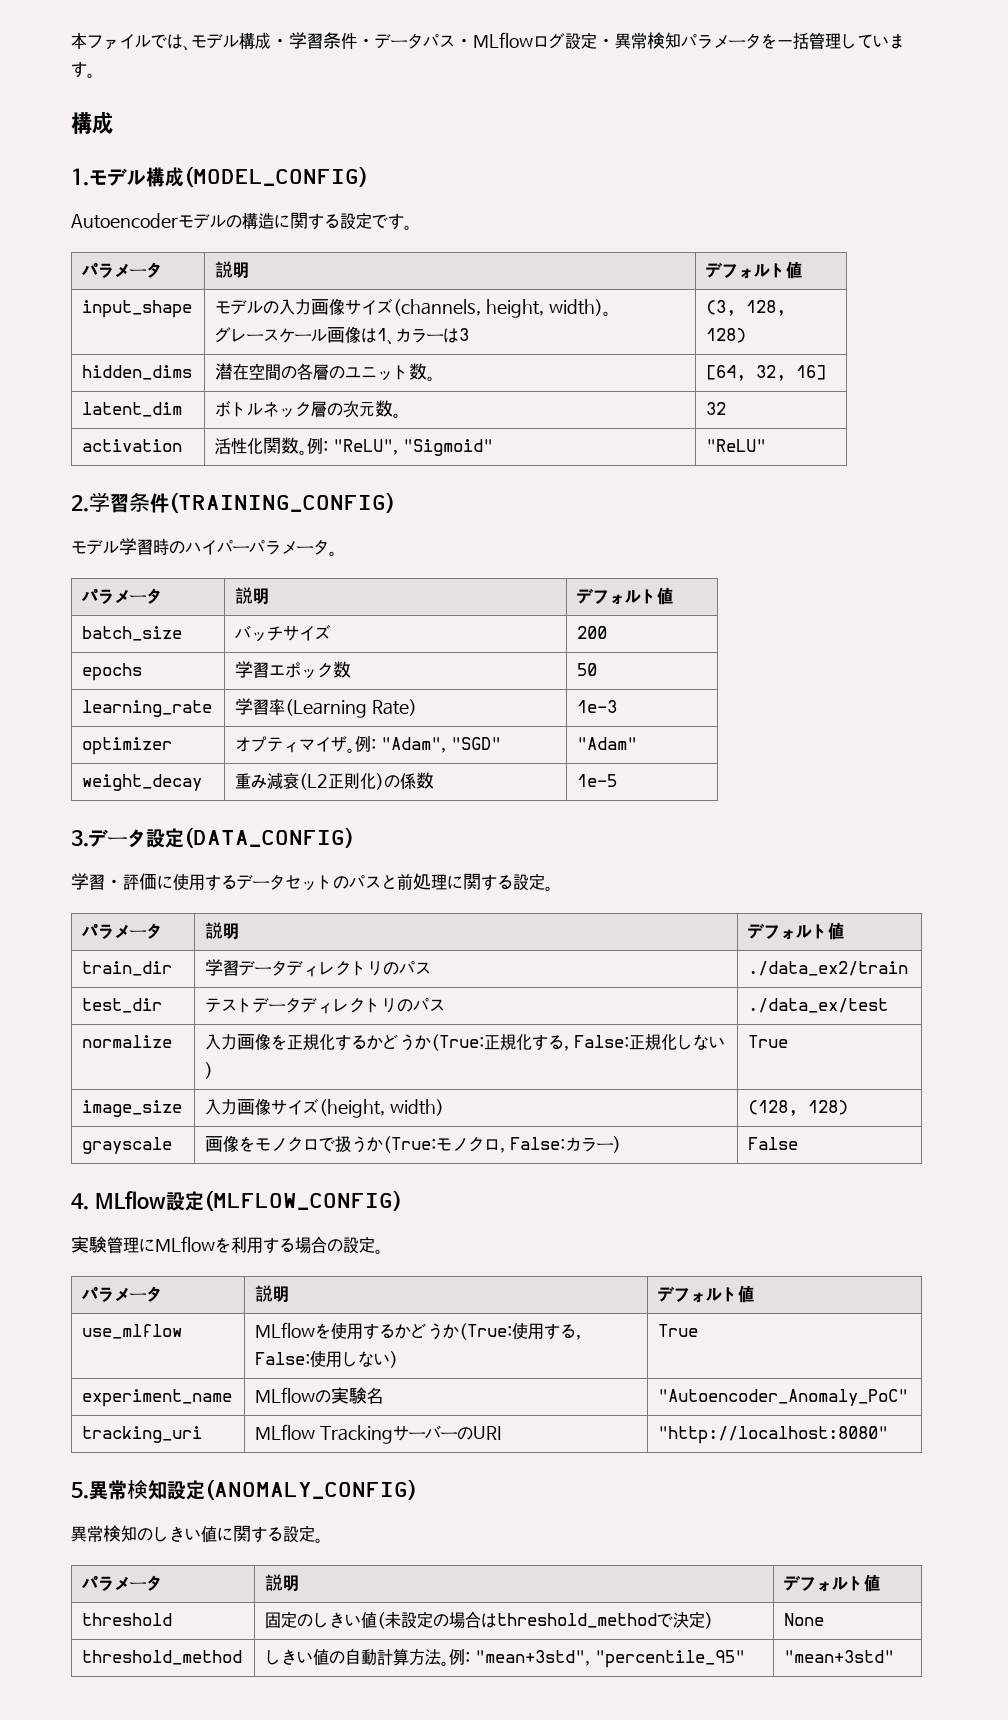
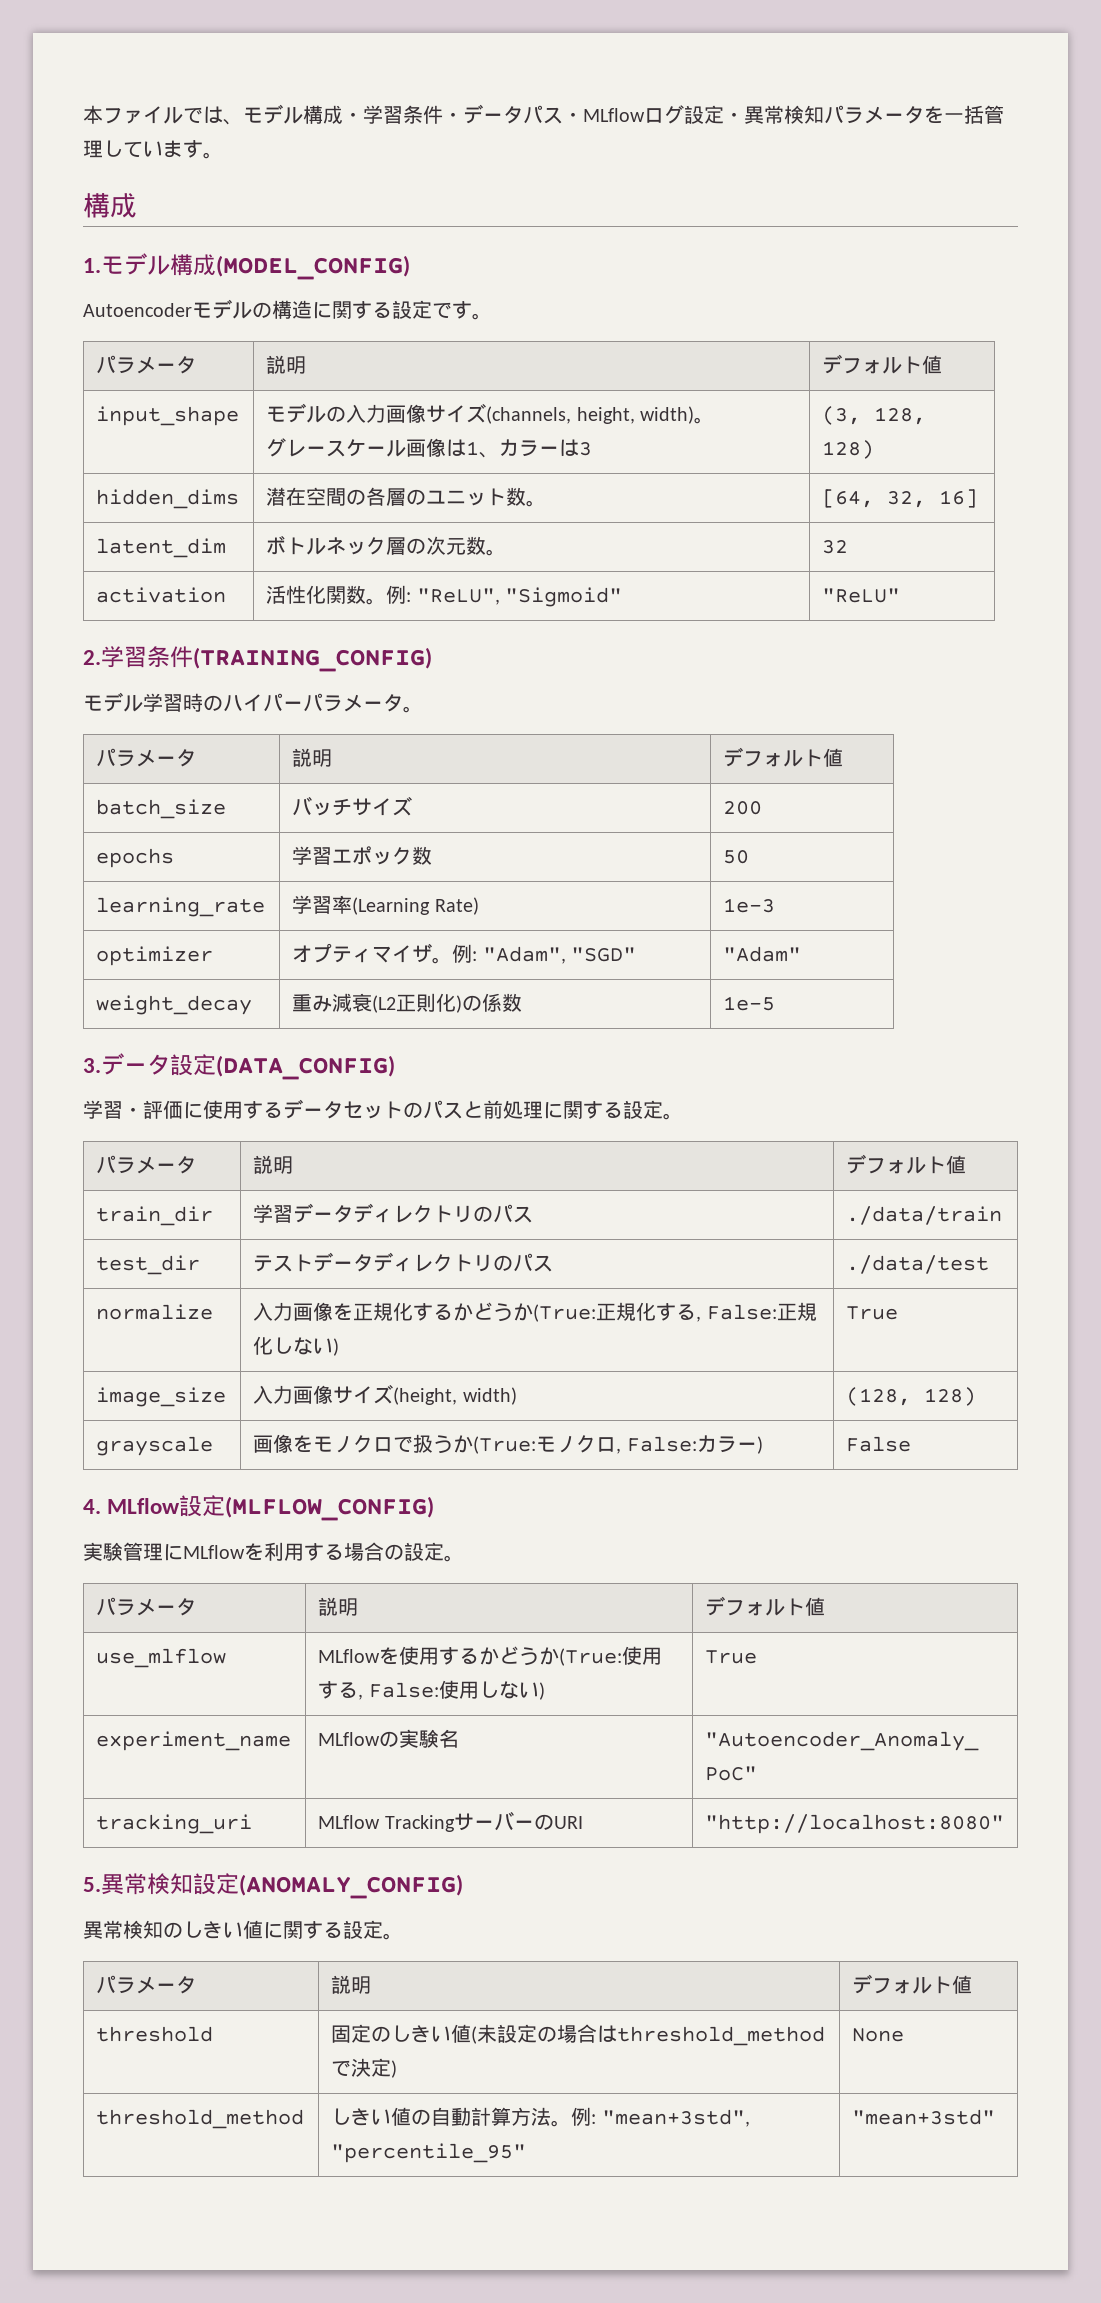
- train_dir | 学習データディレクトリのパス | ./data_ex2/train
+ train_dir | 学習データディレクトリのパス | ./data/train
- test_dir | テストデータディレクトリのパス | ./data_ex/test
+ test_dir | テストデータディレクトリのパス | ./data/test

